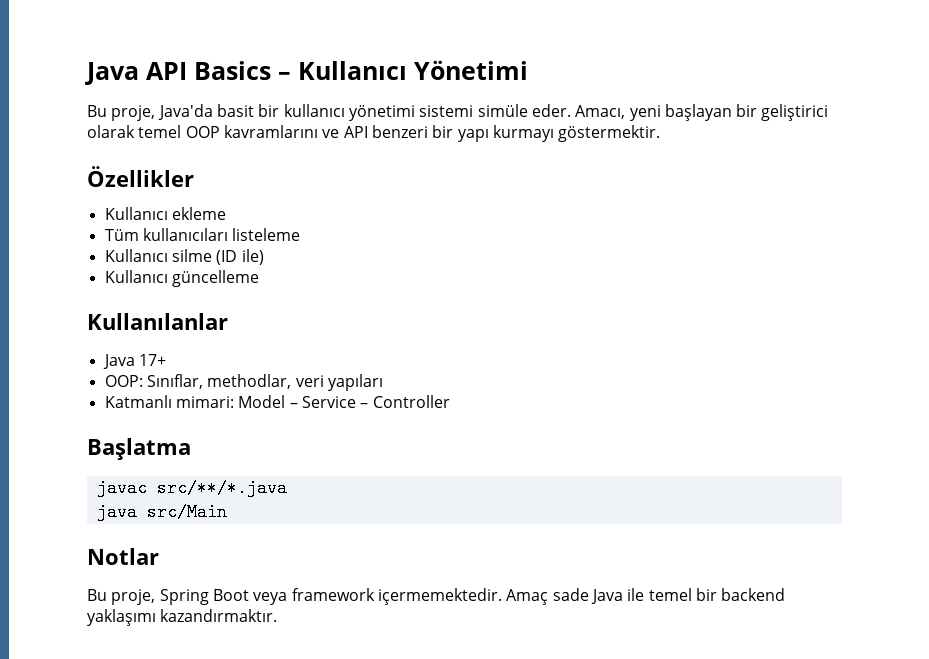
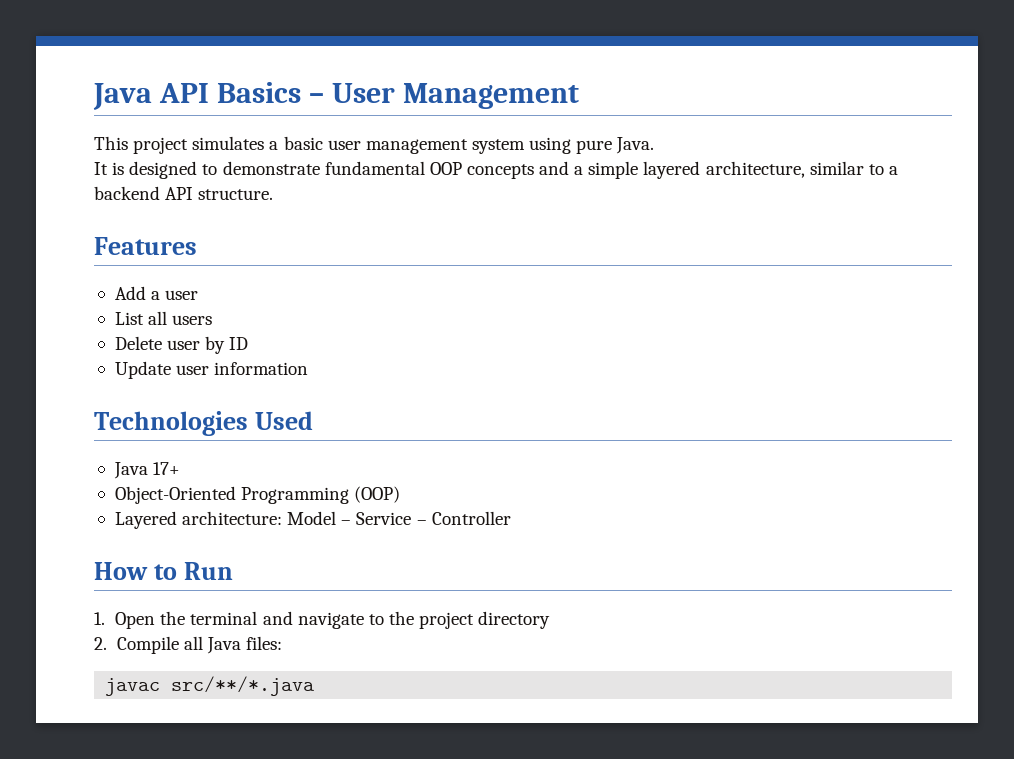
- Java API Basics – Kullanıcı Yönetimi
- Bu proje, Java'da basit bir kullanıcı yönetimi sistemi simüle eder. Amacı, yeni başlayan bir geliştirici olarak temel OOP kavramlarını ve API benzeri bir yapı kurmayı göstermektir.
- Özellikler
- Kullanıcı ekleme
- Tüm kullanıcıları listeleme
- Kullanıcı silme (ID ile)
- Kullanıcı güncelleme
- Kullanılanlar
+ Java API Basics – User Management
+ This project simulates a basic user management system using pure Java.
+ It is designed to demonstrate fundamental OOP concepts and a simple layered architecture, similar to a backend API structure.
+ Features
+ Add a user
+ List all users
+ Delete user by ID
+ Update user information
+ Technologies Used
  Java 17+
- OOP: Sınıflar, methodlar, veri yapıları
- Katmanlı mimari: Model – Service – Controller
+ Object-Oriented Programming (OOP)
+ Layered architecture: Model – Service – Controller
- Başlatma
+ How to Run
+ 1. Open the terminal and navigate to the project directory
+ 2. Compile all Java files:
  javac src/**/*.java
- java src/Main
- Notlar
- Bu proje, Spring Boot veya framework içermemektedir. Amaç sade Java ile temel bir backend yaklaşımı kazandırmaktır.

